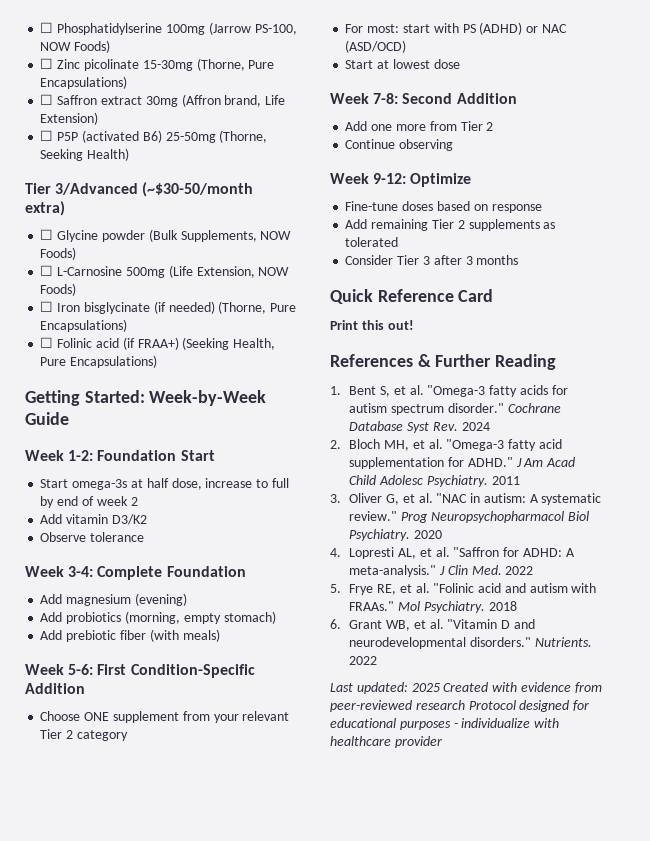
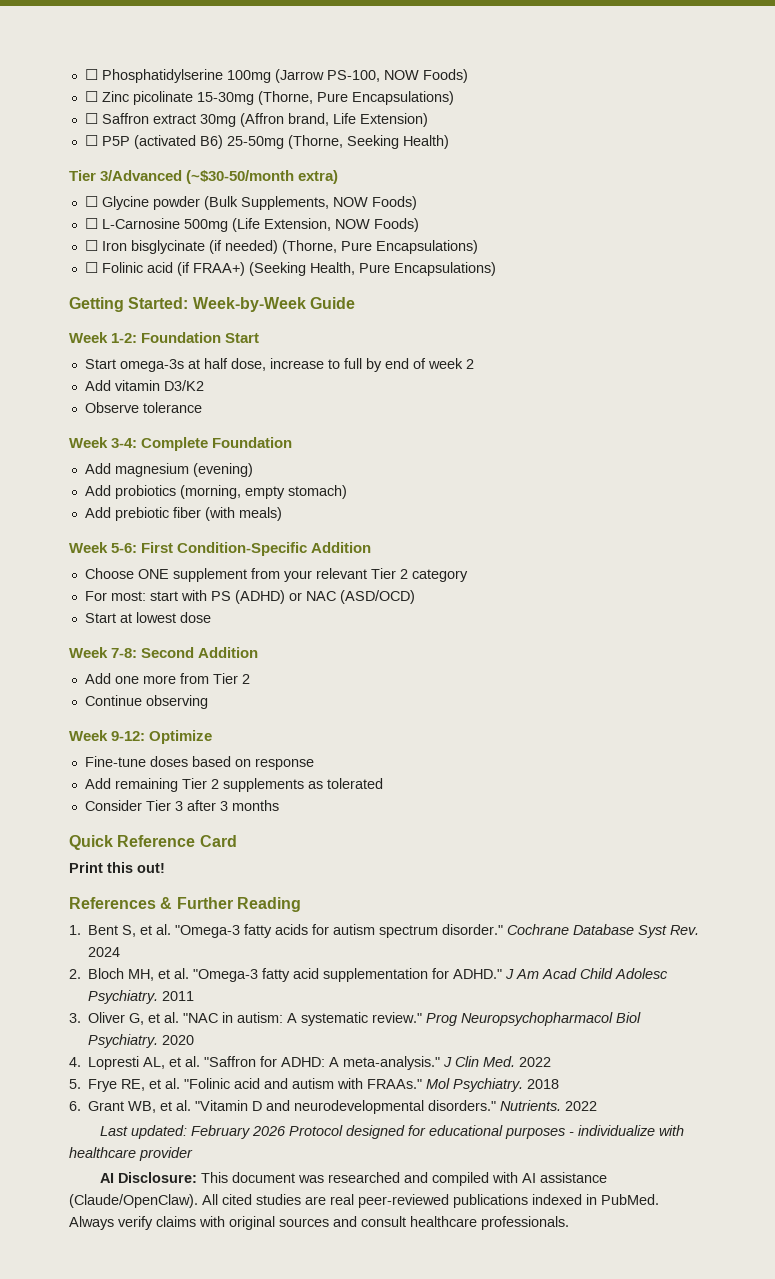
- Last updated: 2025 Created with evidence from peer-reviewed research Protocol designed for educational purposes - individualize with healthcare provider
+ Last updated: February 2026 Protocol designed for educational purposes - individualize with healthcare provider
+ AI Disclosure: This document was researched and compiled with AI assistance (Claude/OpenClaw). All cited studies are real peer-reviewed publications indexed in PubMed. Always verify claims with original sources and consult healthcare professionals.

